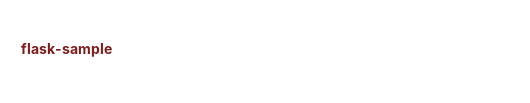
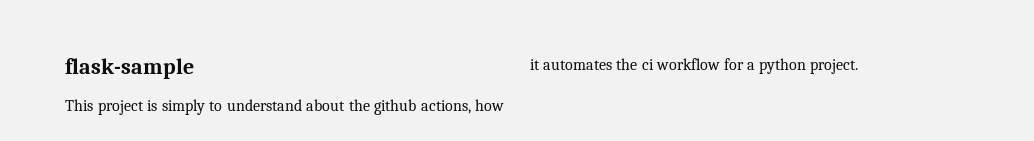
+ This project is simply to understand about the github actions, how it automates the ci workflow for a python project.

